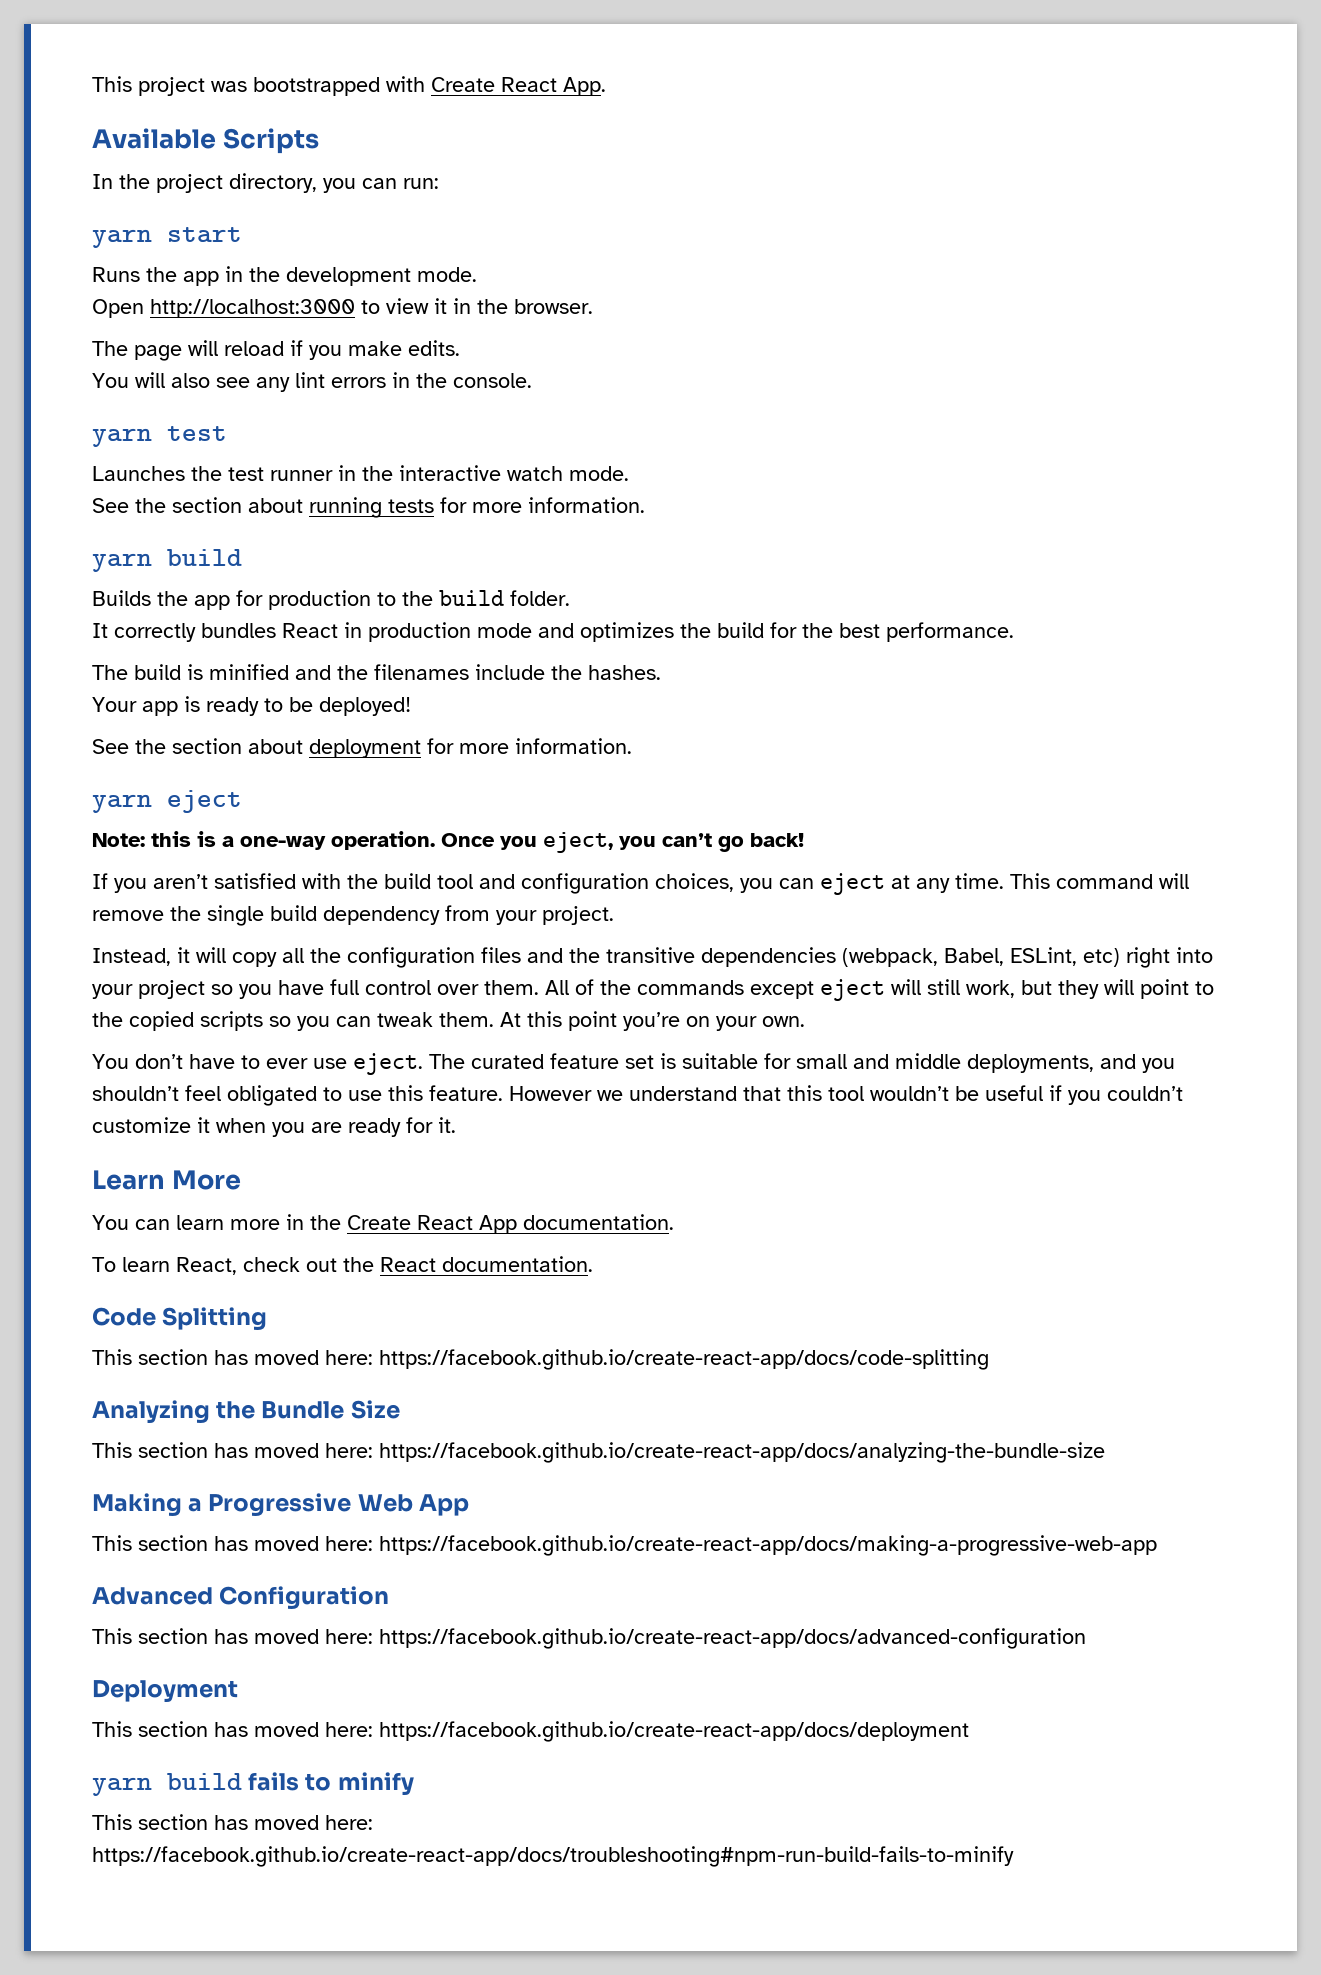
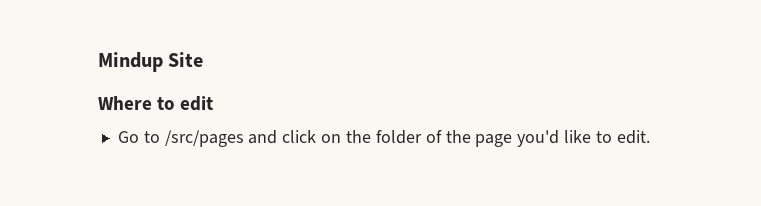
- This project was bootstrapped with Create React App.
- Available Scripts
- In the project directory, you can run:
- yarn start
- Runs the app in the development mode.
- Open http://localhost:3000 to view it in the browser.
- The page will reload if you make edits.
- You will also see any lint errors in the console.
- yarn test
- Launches the test runner in the interactive watch mode.
- See the section about running tests for more information.
- yarn build
- Builds the app for production to the build folder.
- It correctly bundles React in production mode and optimizes the build for the best performance.
- The build is minified and the filenames include the hashes.
- Your app is ready to be deployed!
- See the section about deployment for more information.
- yarn eject
- Note: this is a one-way operation. Once you eject, you can’t go back!
- If you aren’t satisfied with the build tool and configuration choices, you can eject at any time. This command will remove the single build dependency from your project.
- Instead, it will copy all the configuration files and the transitive dependencies (webpack, Babel, ESLint, etc) right into your project so you have full control over them. All of the commands except eject will still work, but they will point to the copied scripts so you can tweak them. At this point you’re on your own.
- You don’t have to ever use eject. The curated feature set is suitable for small and middle deployments, and you shouldn’t feel obligated to use this feature. However we understand that this tool wouldn’t be useful if you couldn’t customize it when you are ready for it.
- Learn More
- You can learn more in the Create React App documentation.
- To learn React, check out the React documentation.
- Code Splitting
- This section has moved here: https://facebook.github.io/create-react-app/docs/code-splitting
- Analyzing the Bundle Size
- This section has moved here: https://facebook.github.io/create-react-app/docs/analyzing-the-bundle-size
- Making a Progressive Web App
- This section has moved here: https://facebook.github.io/create-react-app/docs/making-a-progressive-web-app
- Advanced Configuration
- This section has moved here: https://facebook.github.io/create-react-app/docs/advanced-configuration
- Deployment
- This section has moved here: https://facebook.github.io/create-react-app/docs/deployment
- yarn build fails to minify
- This section has moved here: https://facebook.github.io/create-react-app/docs/troubleshooting#npm-run-build-fails-to-minify
+ Mindup Site
+ Where to edit
+ Go to /src/pages and click on the folder of the page you'd like to edit.

